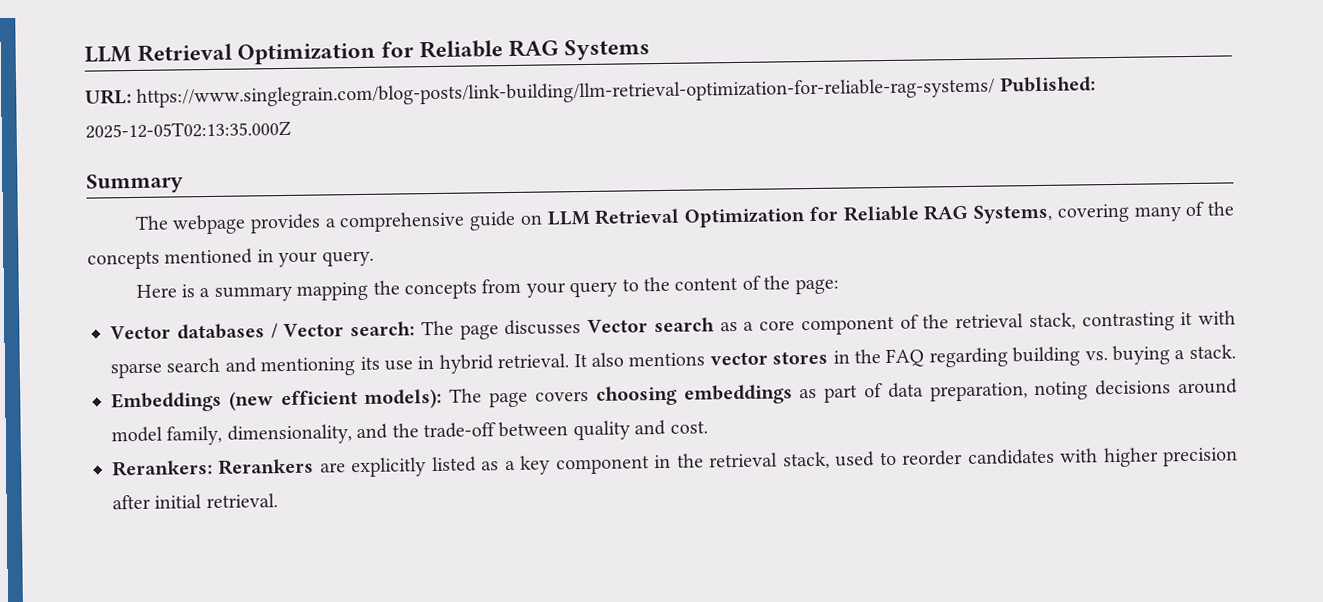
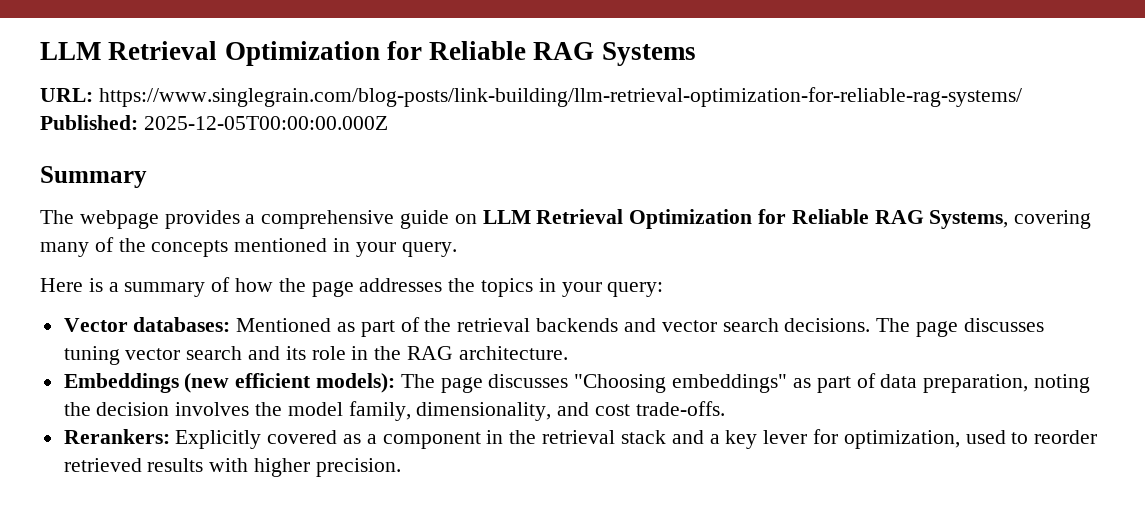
- URL: https://www.singlegrain.com/blog-posts/link-building/llm-retrieval-optimization-for-reliable-rag-systems/ Published: 2025-12-05T02:13:35.000Z
+ URL: https://www.singlegrain.com/blog-posts/link-building/llm-retrieval-optimization-for-reliable-rag-systems/ Published: 2025-12-05T00:00:00.000Z
- Here is a summary mapping the concepts from your query to the content of the page:
- Vector databases / Vector search: The page discusses Vector search as a core component of the retrieval stack, contrasting it with sparse search and mentioning its use in hybrid retrieval. It also mentions vector stores in the FAQ regarding building vs. buying a stack.
+ Here is a summary of how the page addresses the topics in your query:
+ Vector databases: Mentioned as part of the retrieval backends and vector search decisions. The page discusses tuning vector search and its role in the RAG architecture.
- Embeddings (new efficient models): The page covers choosing embeddings as part of data preparation, noting decisions around model family, dimensionality, and the trade-off between quality and cost.
- Rerankers: Rerankers are explicitly listed as a key component in the retrieval stack, used to reorder candidates with higher precision after initial retrieval.
+ Embeddings (new efficient models): The page discusses "Choosing embeddings" as part of data preparation, noting the decision involves the model family, dimensionality, and cost trade-offs.
+ Rerankers: Explicitly covered as a component in the retrieval stack and a key lever for optimization, used to reorder retrieved results with higher precision.

